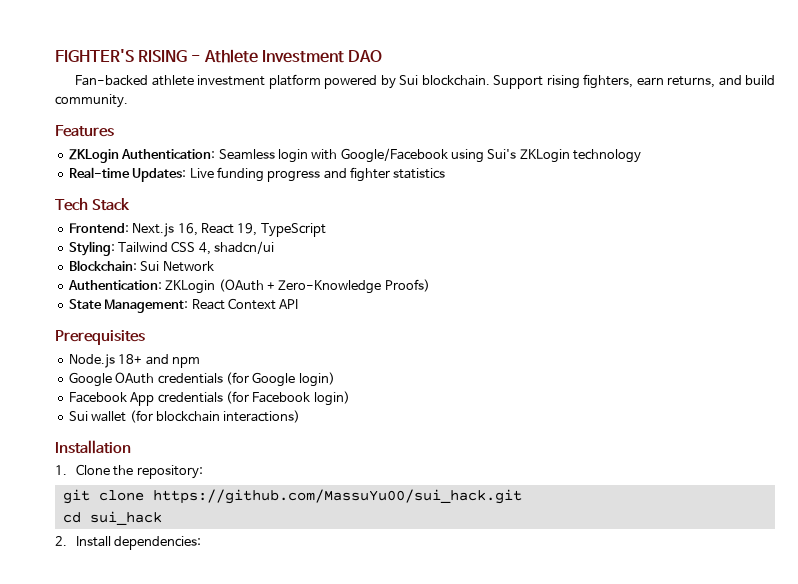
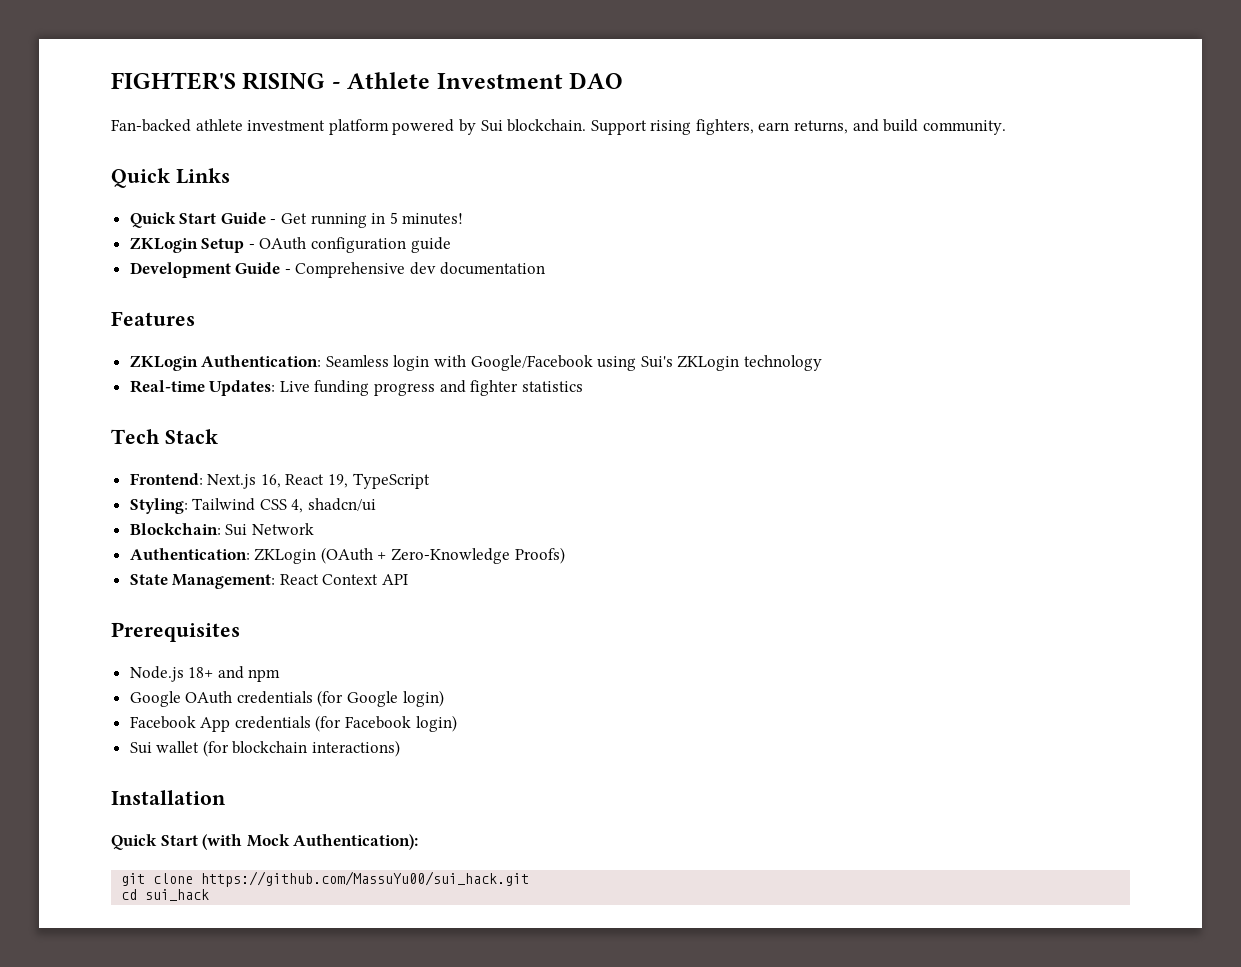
+ Quick Links
+ Quick Start Guide - Get running in 5 minutes!
+ ZKLogin Setup - OAuth configuration guide
+ Development Guide - Comprehensive dev documentation
- 1. Clone the repository:
+ Quick Start (with Mock Authentication):
- 2. Install dependencies:

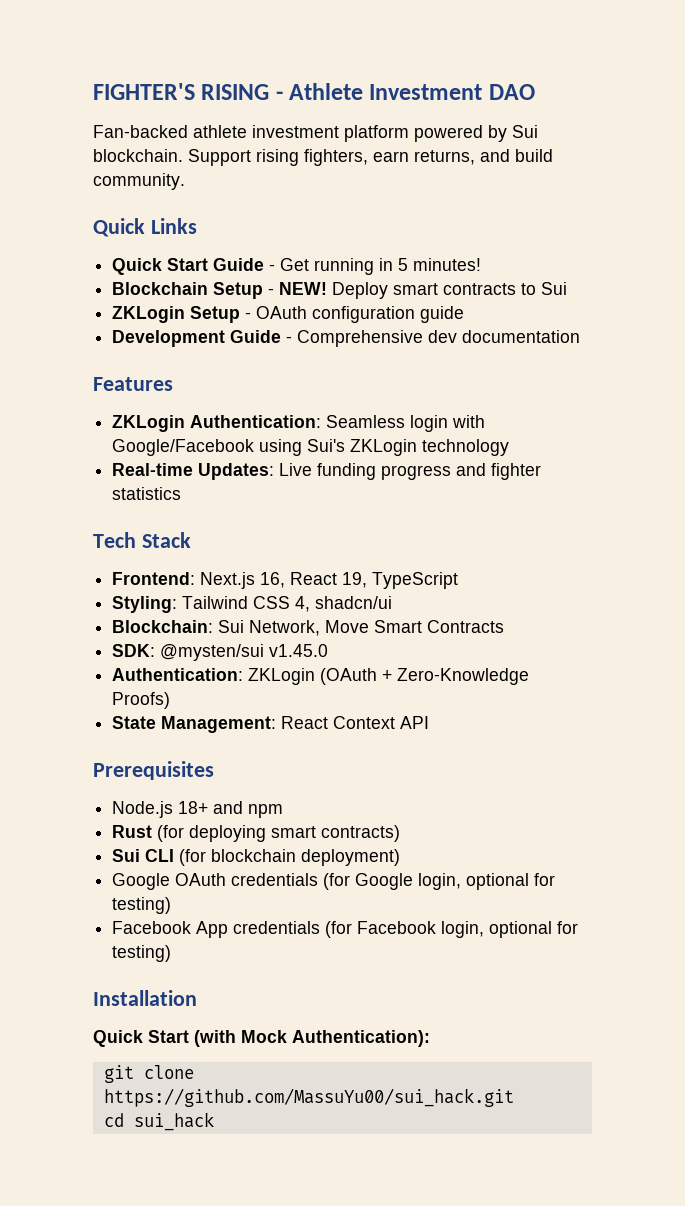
+ Blockchain Setup - NEW! Deploy smart contracts to Sui
- Blockchain: Sui Network
+ Blockchain: Sui Network, Move Smart Contracts
+ SDK: @mysten/sui v1.45.0
+ Rust (for deploying smart contracts)
+ Sui CLI (for blockchain deployment)
- Google OAuth credentials (for Google login)
+ Google OAuth credentials (for Google login, optional for testing)
- Facebook App credentials (for Facebook login)
- Sui wallet (for blockchain interactions)
+ Facebook App credentials (for Facebook login, optional for testing)

